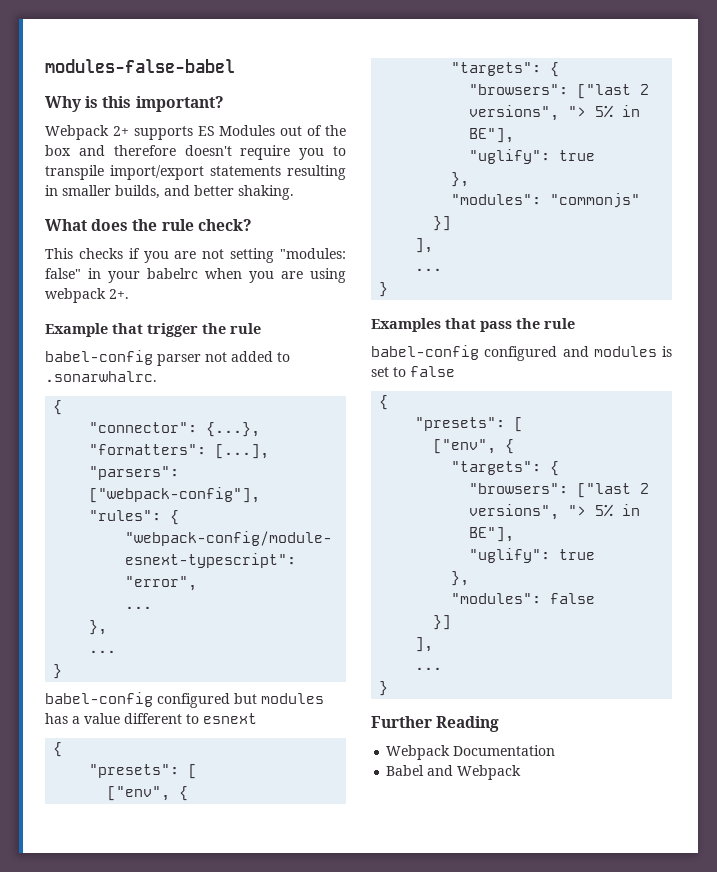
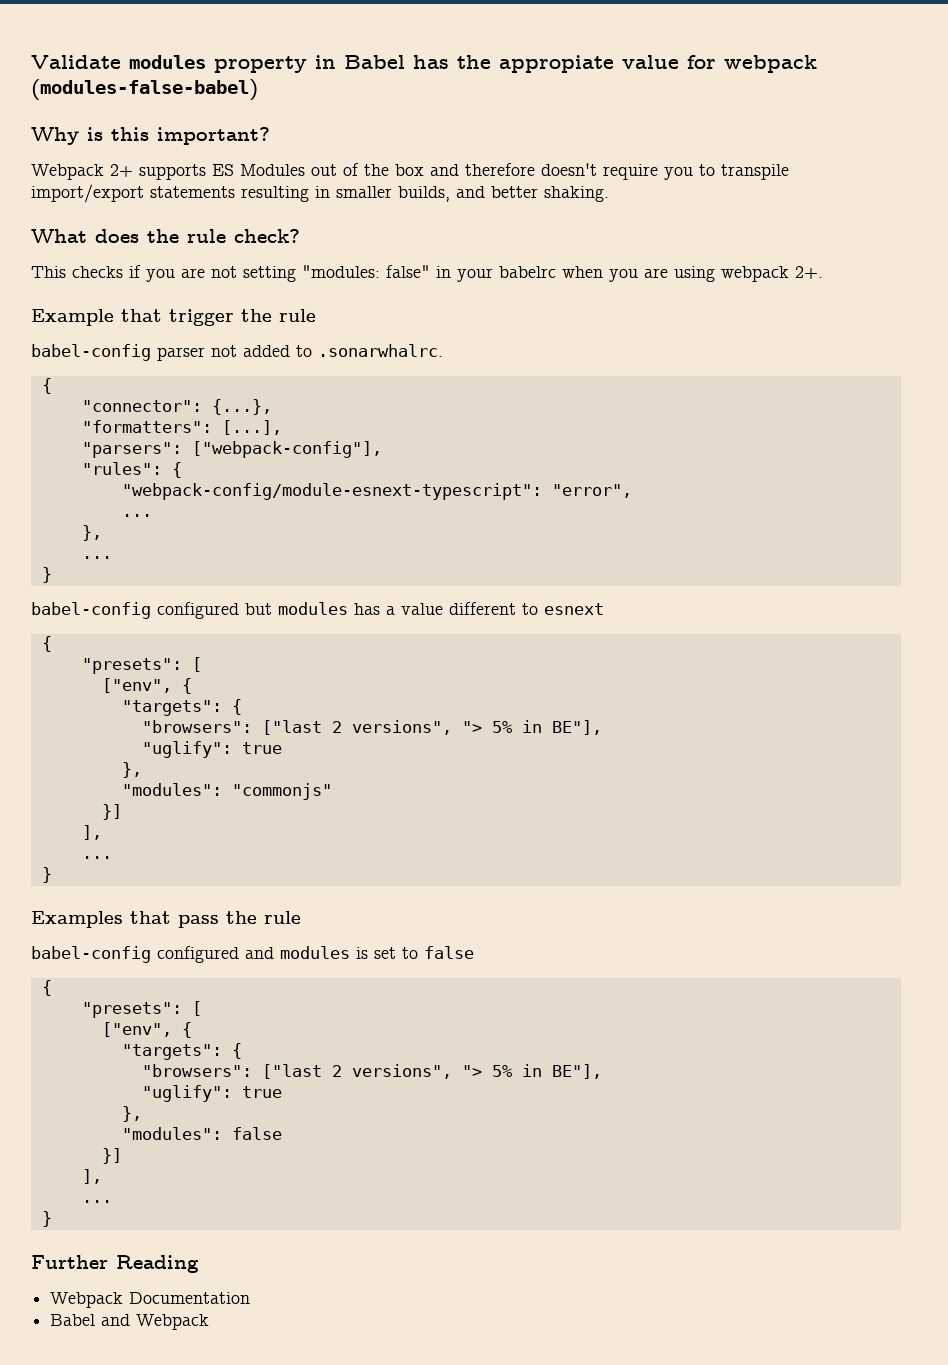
- modules-false-babel
+ Validate modules property in Babel has the appropiate value for webpack (modules-false-babel)

